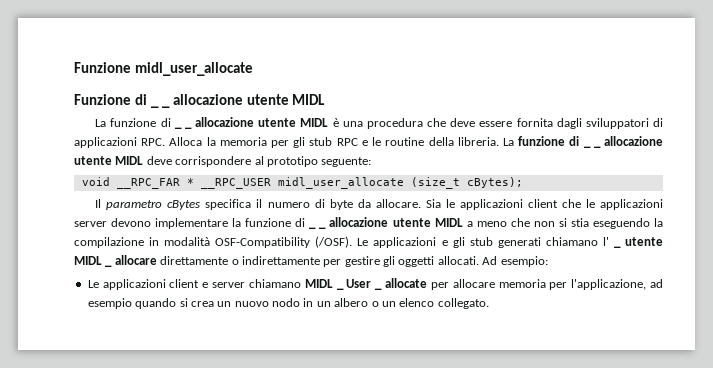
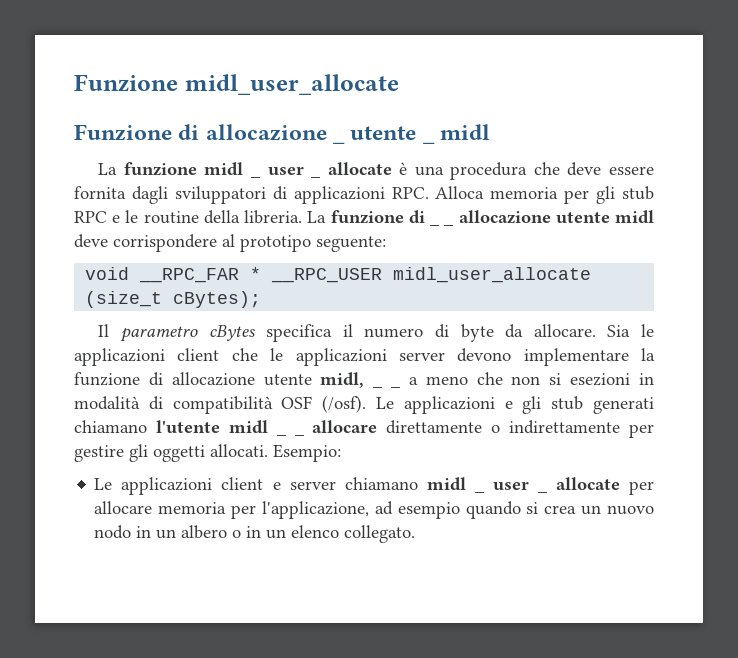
- Funzione di _ _ allocazione utente MIDL
- La funzione di _ _ allocazione utente MIDL è una procedura che deve essere fornita dagli sviluppatori di applicazioni RPC. Alloca la memoria per gli stub RPC e le routine della libreria.
+ Funzione di allocazione _ utente _ midl
+ La funzione midl _ user _ allocate è una procedura che deve essere fornita dagli sviluppatori di applicazioni RPC. Alloca memoria per gli stub RPC e le routine della libreria.
- La funzione di _ _ allocazione utente MIDL deve corrispondere al prototipo seguente:
+ La funzione di _ _ allocazione utente midl deve corrispondere al prototipo seguente:
- Sia le applicazioni client che le applicazioni server devono implementare la funzione di _ _ allocazione utente MIDL a meno che non si stia eseguendo la compilazione in modalità OSF-Compatibility (/OSF).
+ Sia le applicazioni client che le applicazioni server devono implementare la funzione di allocazione utente midl, _ _ a meno che non si esezioni in modalità di compatibilità OSF (/osf).
- Le applicazioni e gli stub generati chiamano l' _ utente MIDL _ allocare direttamente o indirettamente per gestire gli oggetti allocati.
+ Le applicazioni e gli stub generati chiamano l'utente midl _ _ allocare direttamente o indirettamente per gestire gli oggetti allocati.
- Ad esempio:
+ Esempio:
- Le applicazioni client e server chiamano MIDL _ User _ allocate per allocare memoria per l'applicazione, ad esempio quando si crea un nuovo nodo in un albero o un elenco collegato.
+ Le applicazioni client e server chiamano midl _ user _ allocate per allocare memoria per l'applicazione, ad esempio quando si crea un nuovo nodo in un albero o in un elenco collegato.

